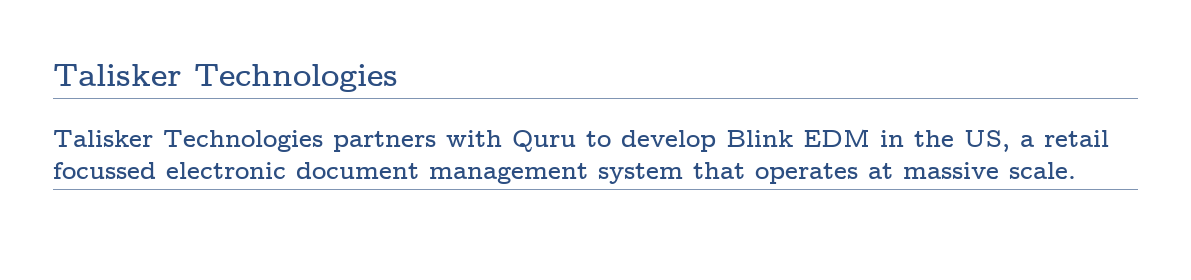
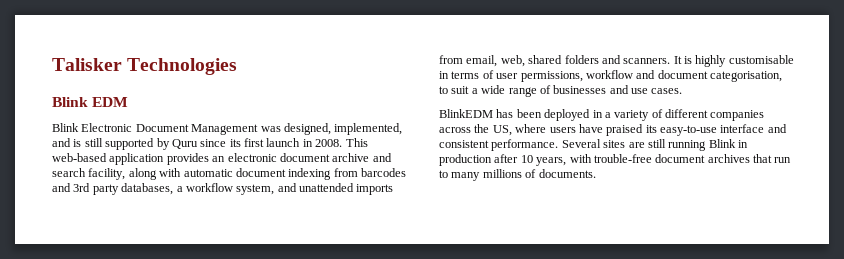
- Talisker Technologies partners with Quru to develop Blink EDM in the US, a retail focussed electronic document management system that operates at massive scale.
+ Blink EDM
+ Blink Electronic Document Management was designed, implemented, and is still supported by Quru since its first launch in 2008. This web-based application provides an electronic document archive and search facility, along with automatic document indexing from barcodes and 3rd party databases, a workflow system, and unattended imports from email, web, shared folders and scanners. It is highly customisable in terms of user permissions, workflow and document categorisation, to suit a wide range of businesses and use cases.
+ BlinkEDM has been deployed in a variety of different companies across the US, where users have praised its easy-to-use interface and consistent performance. Several sites are still running Blink in production after 10 years, with trouble-free document archives that run to many millions of documents.

